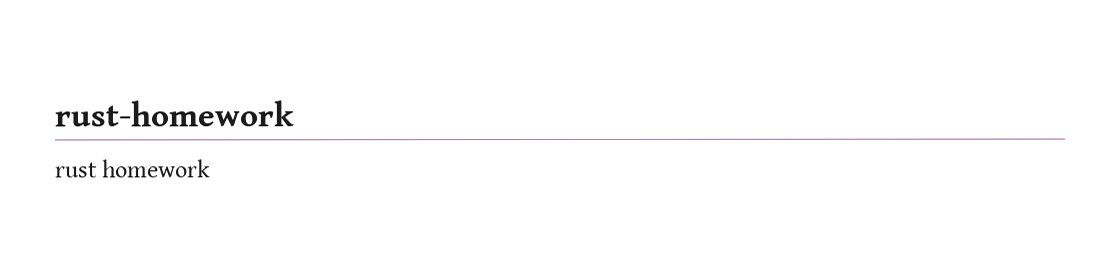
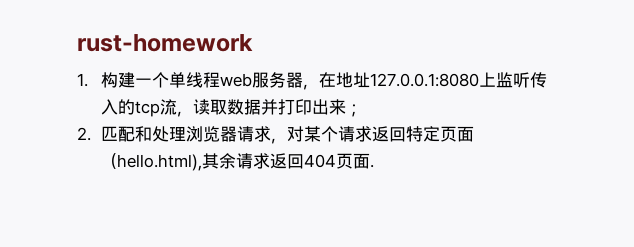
- rust homework
+ 1.构建一个单线程web服务器，在地址127.0.0.1:8080上监听传入的tcp流，读取数据并打印出来；
+ 2.匹配和处理浏览器请求，对某个请求返回特定页面（hello.html),其余请求返回404页面.

